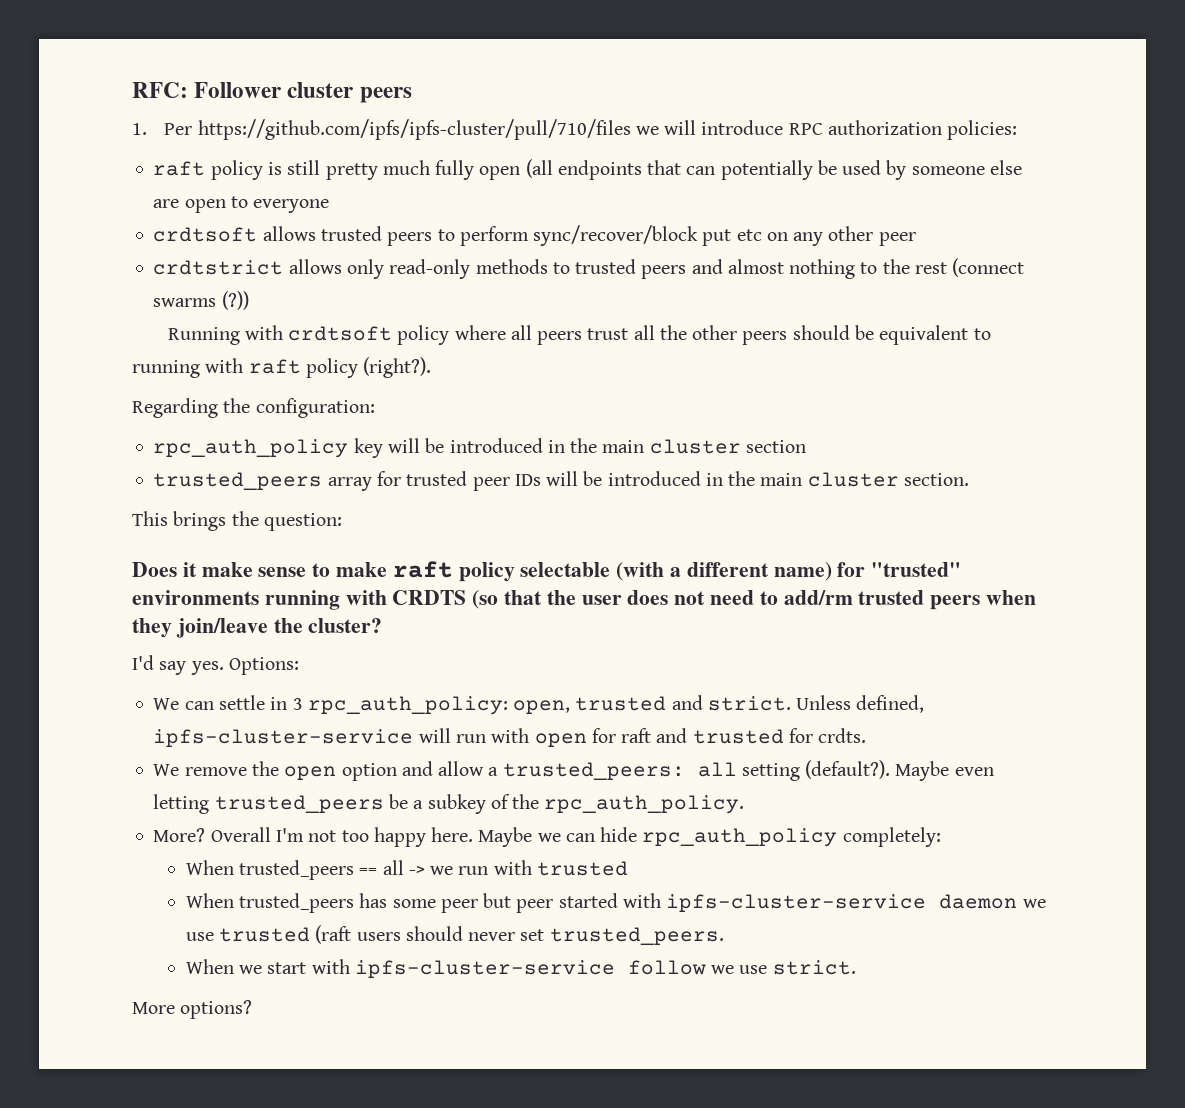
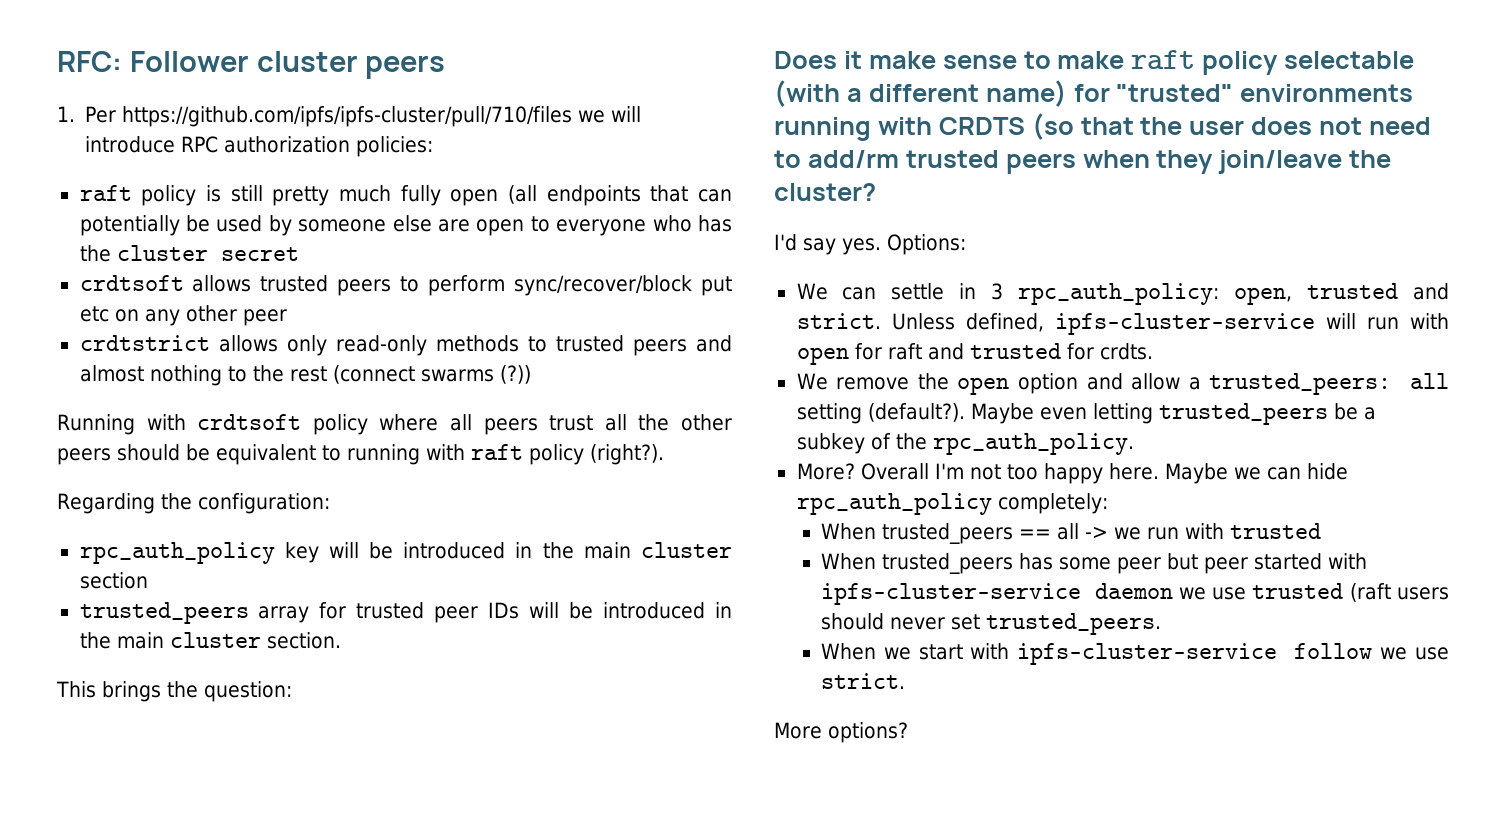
- raft policy is still pretty much fully open (all endpoints that can potentially be used by someone else are open to everyone
+ raft policy is still pretty much fully open (all endpoints that can potentially be used by someone else are open to everyone who has the cluster secret

